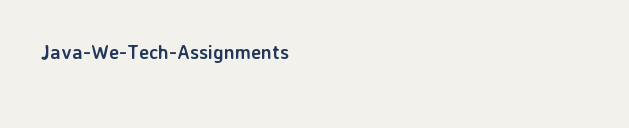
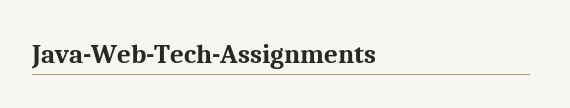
- Java-We-Tech-Assignments
+ Java-Web-Tech-Assignments

